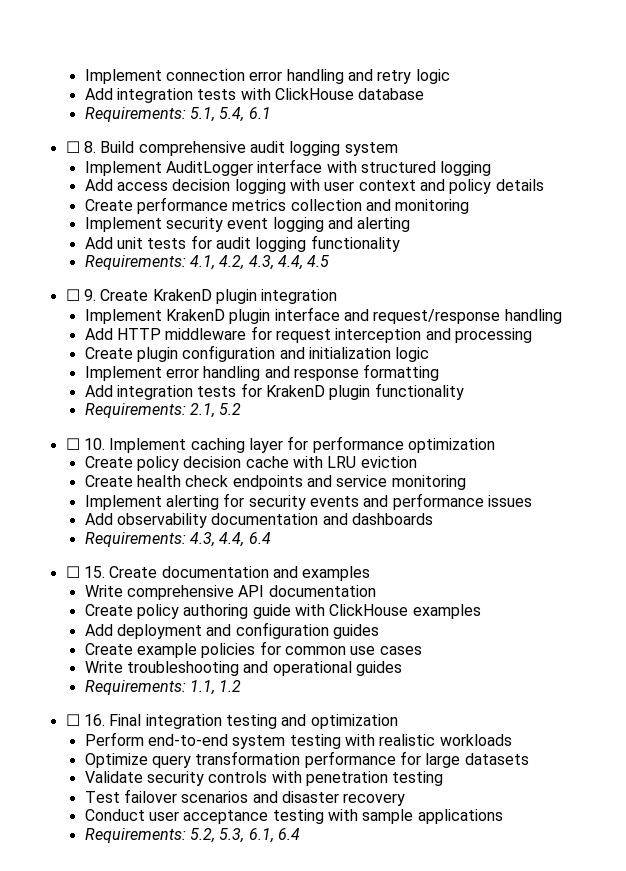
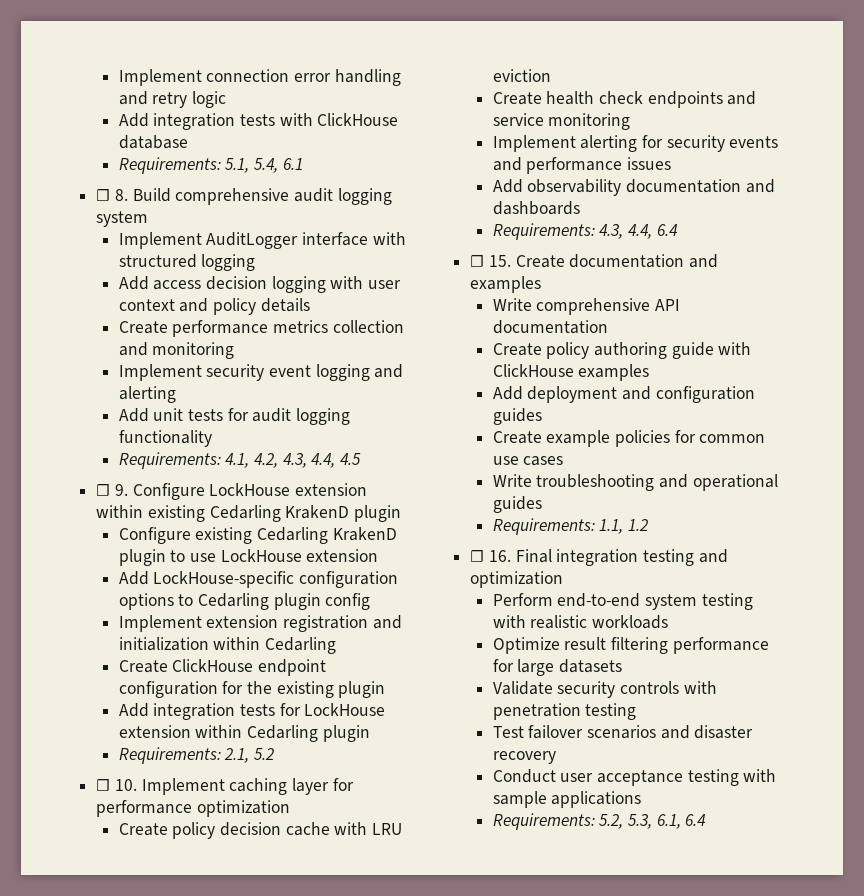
- ☐ 9. Create KrakenD plugin integration
- Implement KrakenD plugin interface and request/response handling
- Add HTTP middleware for request interception and processing
- Create plugin configuration and initialization logic
- Implement error handling and response formatting
+ ☐ 9. Configure LockHouse extension within existing Cedarling KrakenD plugin
+ Configure existing Cedarling KrakenD plugin to use LockHouse extension
+ Add LockHouse-specific configuration options to Cedarling plugin config
+ Implement extension registration and initialization within Cedarling
+ Create ClickHouse endpoint configuration for the existing plugin
- Add integration tests for KrakenD plugin functionality
+ Add integration tests for LockHouse extension within Cedarling plugin
- Optimize query transformation performance for large datasets
+ Optimize result filtering performance for large datasets

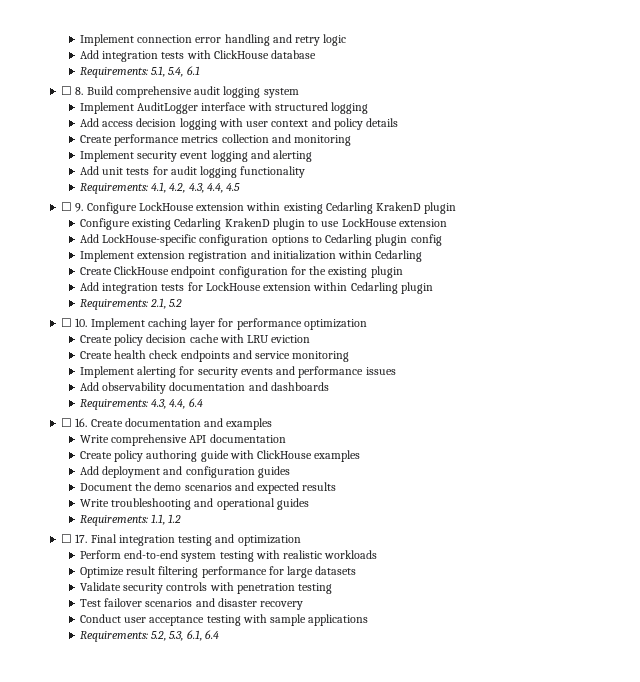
- ☐ 15. Create documentation and examples
+ ☐ 16. Create documentation and examples
- Create example policies for common use cases
+ Document the demo scenarios and expected results
- ☐ 16. Final integration testing and optimization
+ ☐ 17. Final integration testing and optimization

